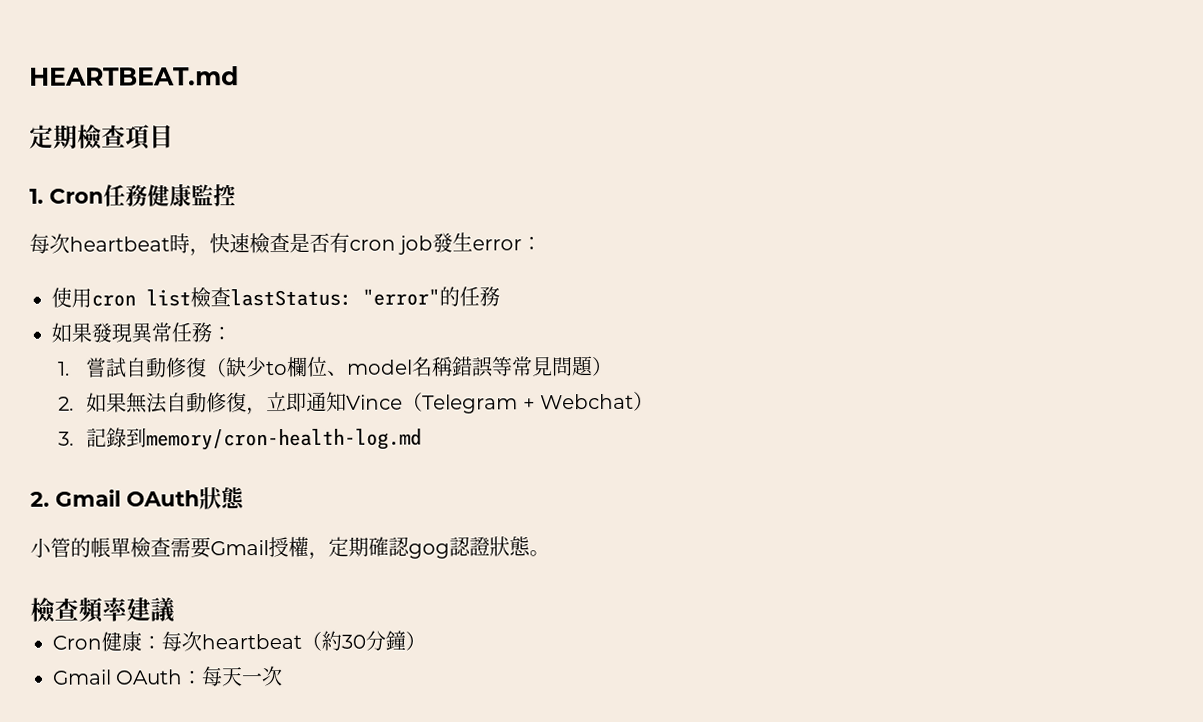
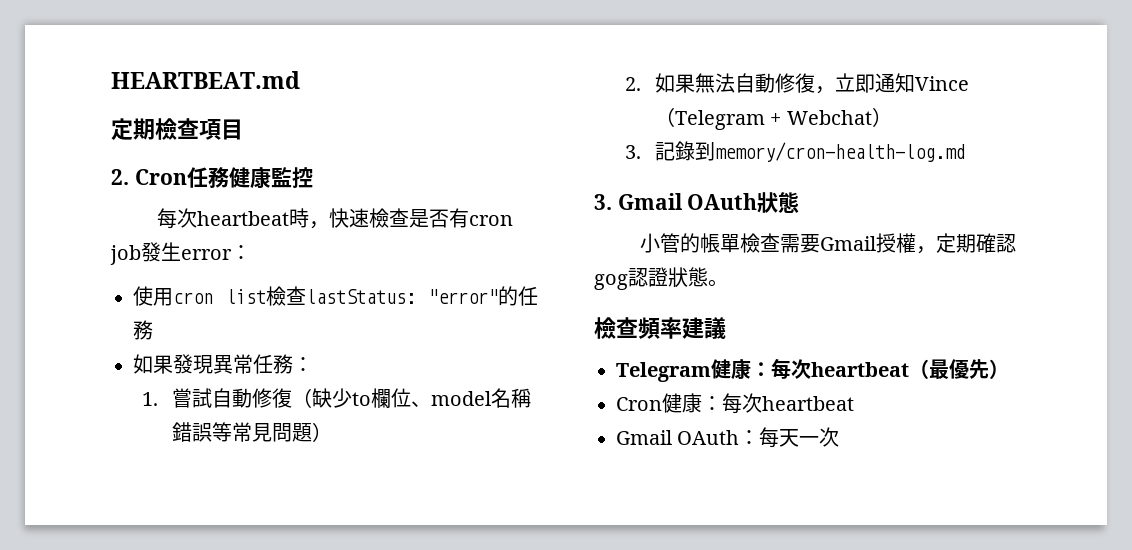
- 1. Cron任務健康監控
+ 2. Cron任務健康監控
- 2. Gmail OAuth狀態
+ 3. Gmail OAuth狀態
+ Telegram健康：每次heartbeat（最優先）
- Cron健康：每次heartbeat（約30分鐘）
+ Cron健康：每次heartbeat

